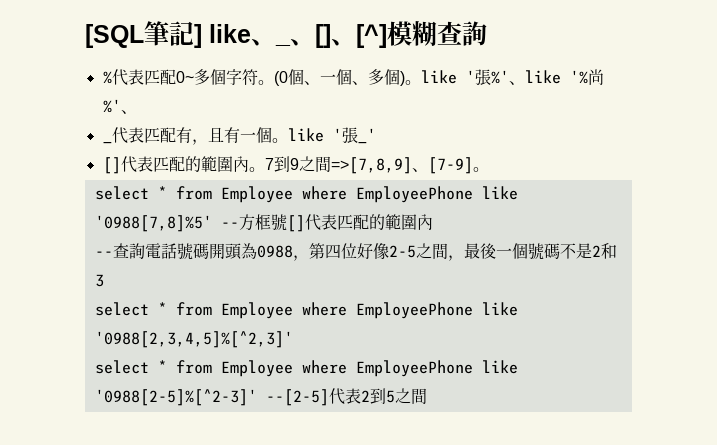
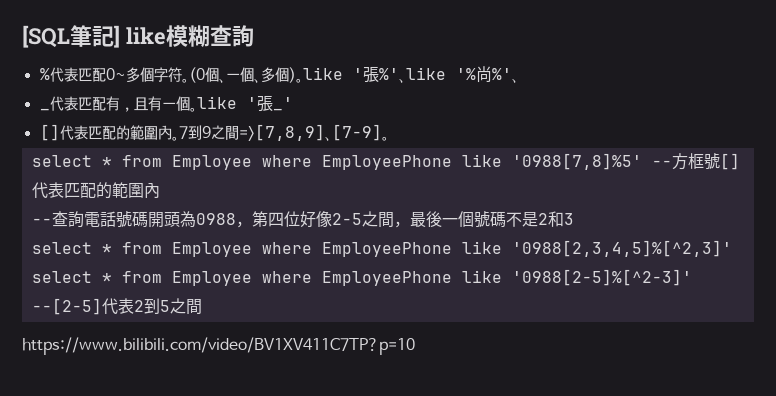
- [SQL筆記] like、_、[]、[^]模糊查詢
+ [SQL筆記] like模糊查詢
+ https://www.bilibili.com/video/BV1XV411C7TP?p=10

